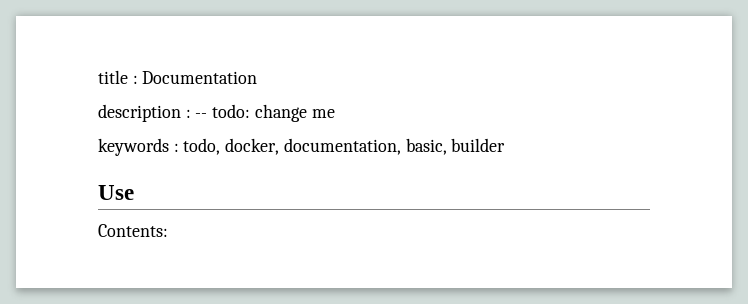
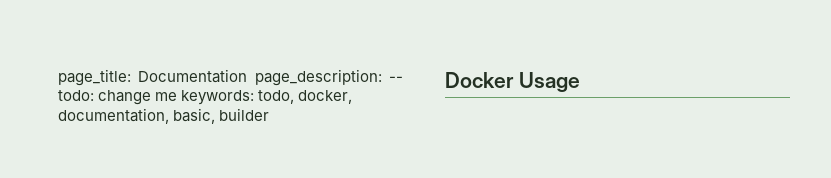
- title : Documentation
- description : -- todo: change me
- keywords : todo, docker, documentation, basic, builder
+ page_title: Documentation page_description: -- todo: change me keywords: todo, docker, documentation, basic, builder
- Use
- Contents:
+ Docker Usage

